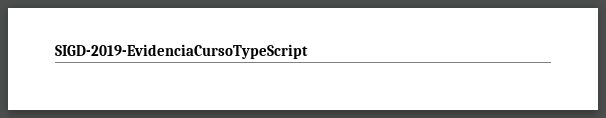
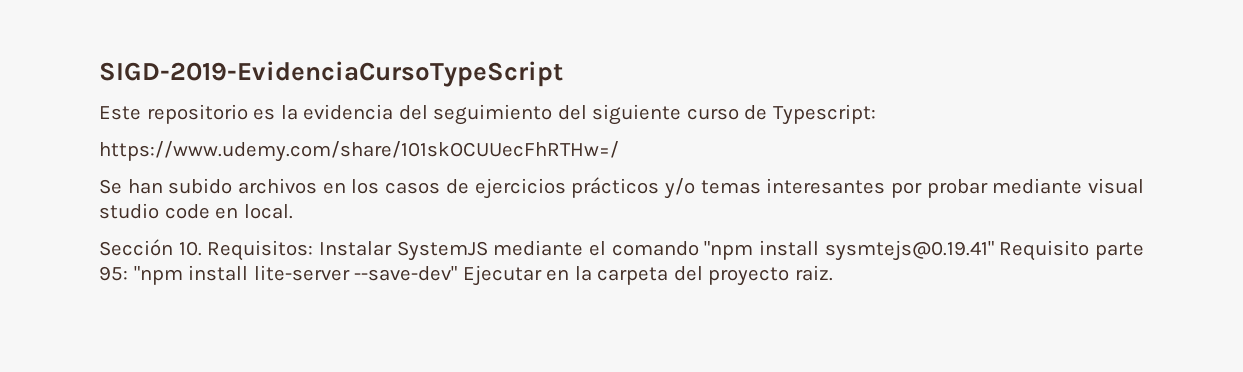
+ Este repositorio es la evidencia del seguimiento del siguiente curso de Typescript:
+ https://www.udemy.com/share/101skOCUUecFhRTHw=/
+ Se han subido archivos en los casos de ejercicios prácticos y/o temas interesantes por probar mediante visual studio code en local.
+ Sección 10. Requisitos: Instalar SystemJS mediante el comando "npm install sysmtejs@0.19.41" Requisito parte 95: "npm install lite-server --save-dev" Ejecutar en la carpeta del proyecto raiz.

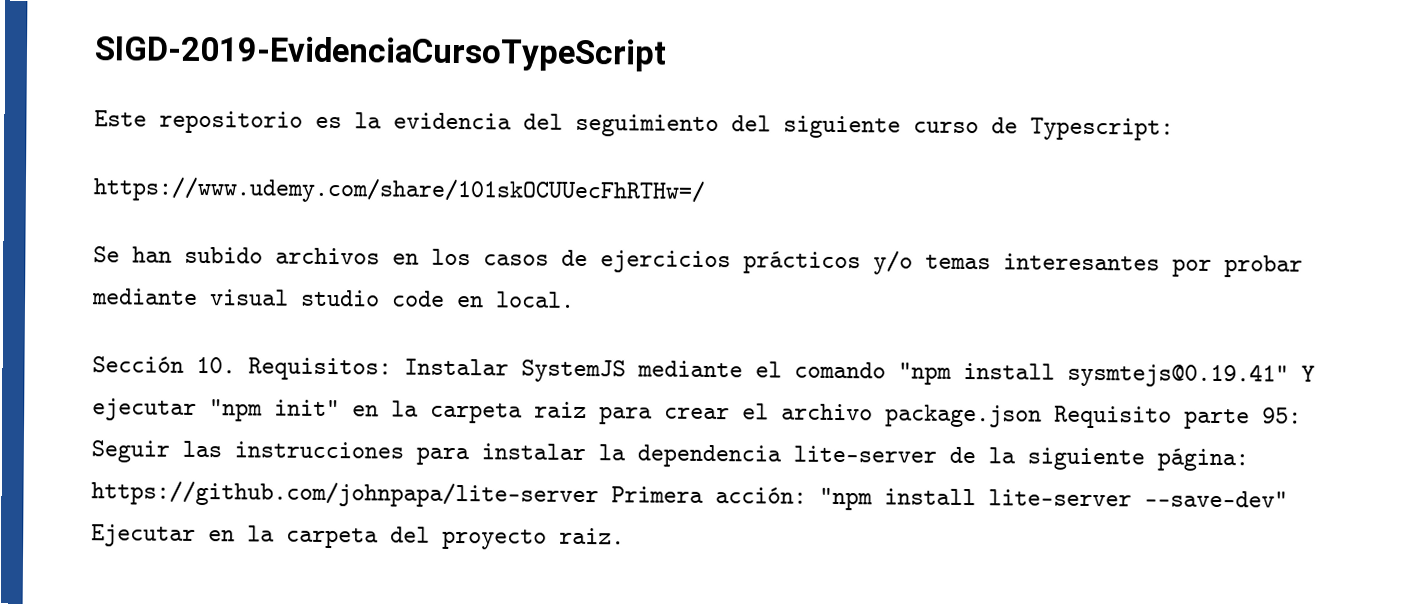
- Sección 10. Requisitos: Instalar SystemJS mediante el comando "npm install sysmtejs@0.19.41" Requisito parte 95: "npm install lite-server --save-dev" Ejecutar en la carpeta del proyecto raiz.
+ Sección 10. Requisitos: Instalar SystemJS mediante el comando "npm install sysmtejs@0.19.41" Y ejecutar "npm init" en la carpeta raiz para crear el archivo package.json Requisito parte 95: Seguir las instrucciones para instalar la dependencia lite-server de la siguiente página: https://github.com/johnpapa/lite-server Primera acción: "npm install lite-server --save-dev" Ejecutar en la carpeta del proyecto raiz.

